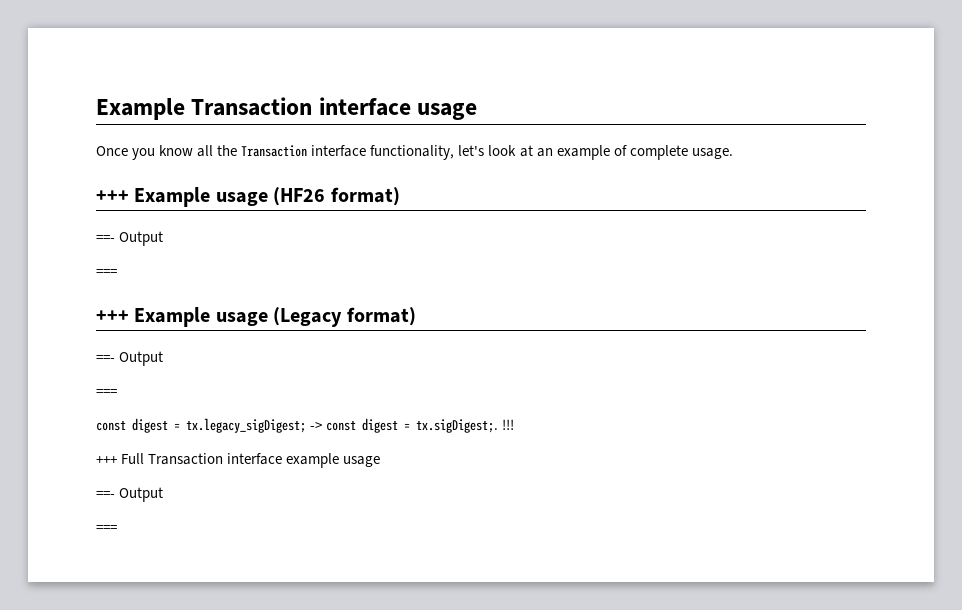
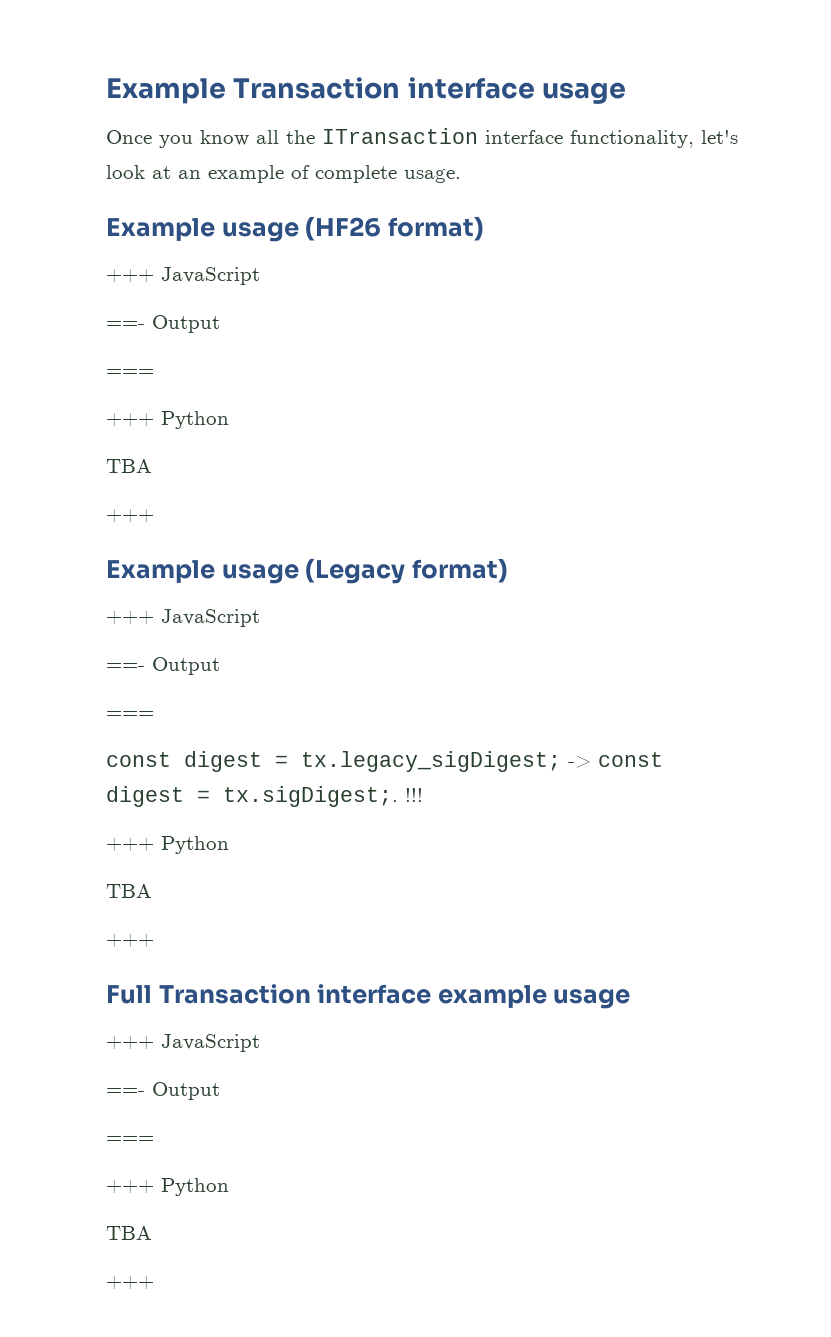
- Once you know all the Transaction interface functionality, let's look at an example of complete usage.
+ Once you know all the ITransaction interface functionality, let's look at an example of complete usage.
- +++ Example usage (HF26 format)
+ Example usage (HF26 format)
+ +++ JavaScript
  ==- Output
  ===
- +++ Example usage (Legacy format)
+ +++ Python
+ TBA
+ +++
+ Example usage (Legacy format)
+ +++ JavaScript
  const digest = tx.legacy_sigDigest; -> const digest = tx.sigDigest;. !!!
- +++ Full Transaction interface example usage
+ +++ Python
+ TBA
+ +++
+ Full Transaction interface example usage
+ +++ JavaScript
  ==- Output
  ===
+ +++ Python
+ TBA
+ +++

